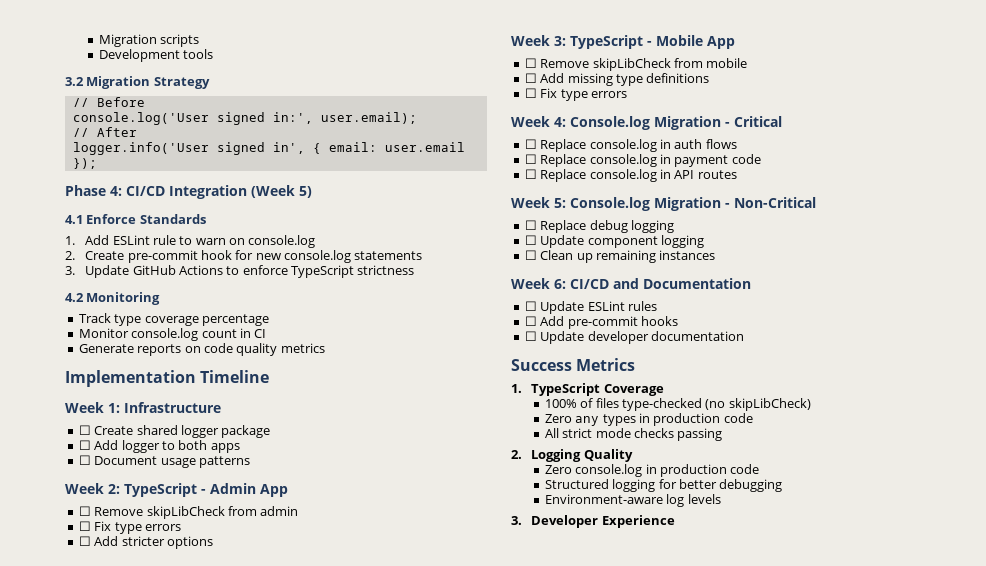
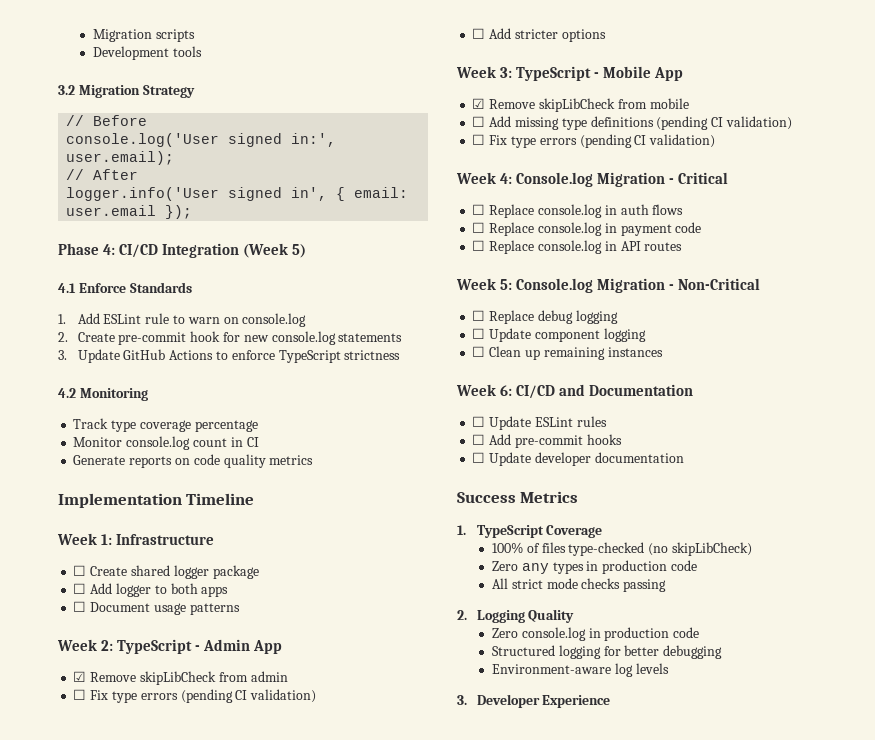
- ☐ Remove skipLibCheck from admin
- ☐ Fix type errors
+ ☑ Remove skipLibCheck from admin
+ ☐ Fix type errors (pending CI validation)
- ☐ Remove skipLibCheck from mobile
+ ☑ Remove skipLibCheck from mobile
- ☐ Add missing type definitions
- ☐ Fix type errors
+ ☐ Add missing type definitions (pending CI validation)
+ ☐ Fix type errors (pending CI validation)

